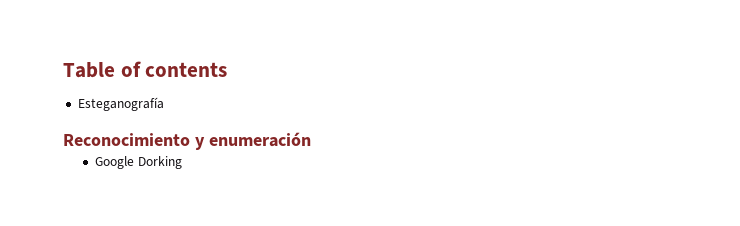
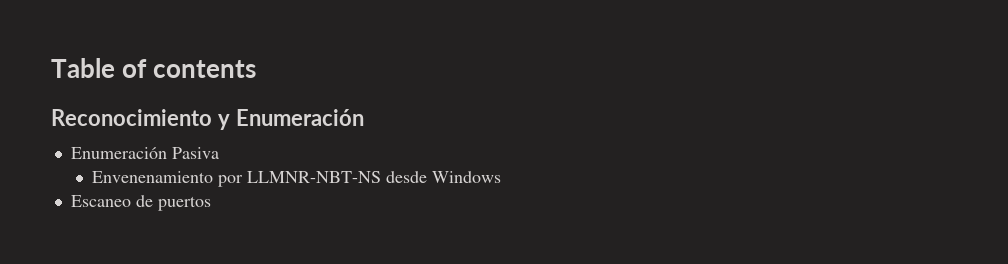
- Esteganografía
- Reconocimiento y enumeración
- Google Dorking
+ Reconocimiento y Enumeración
+ Enumeración Pasiva
+ Envenenamiento por LLMNR-NBT-NS desde Windows
+ Escaneo de puertos

